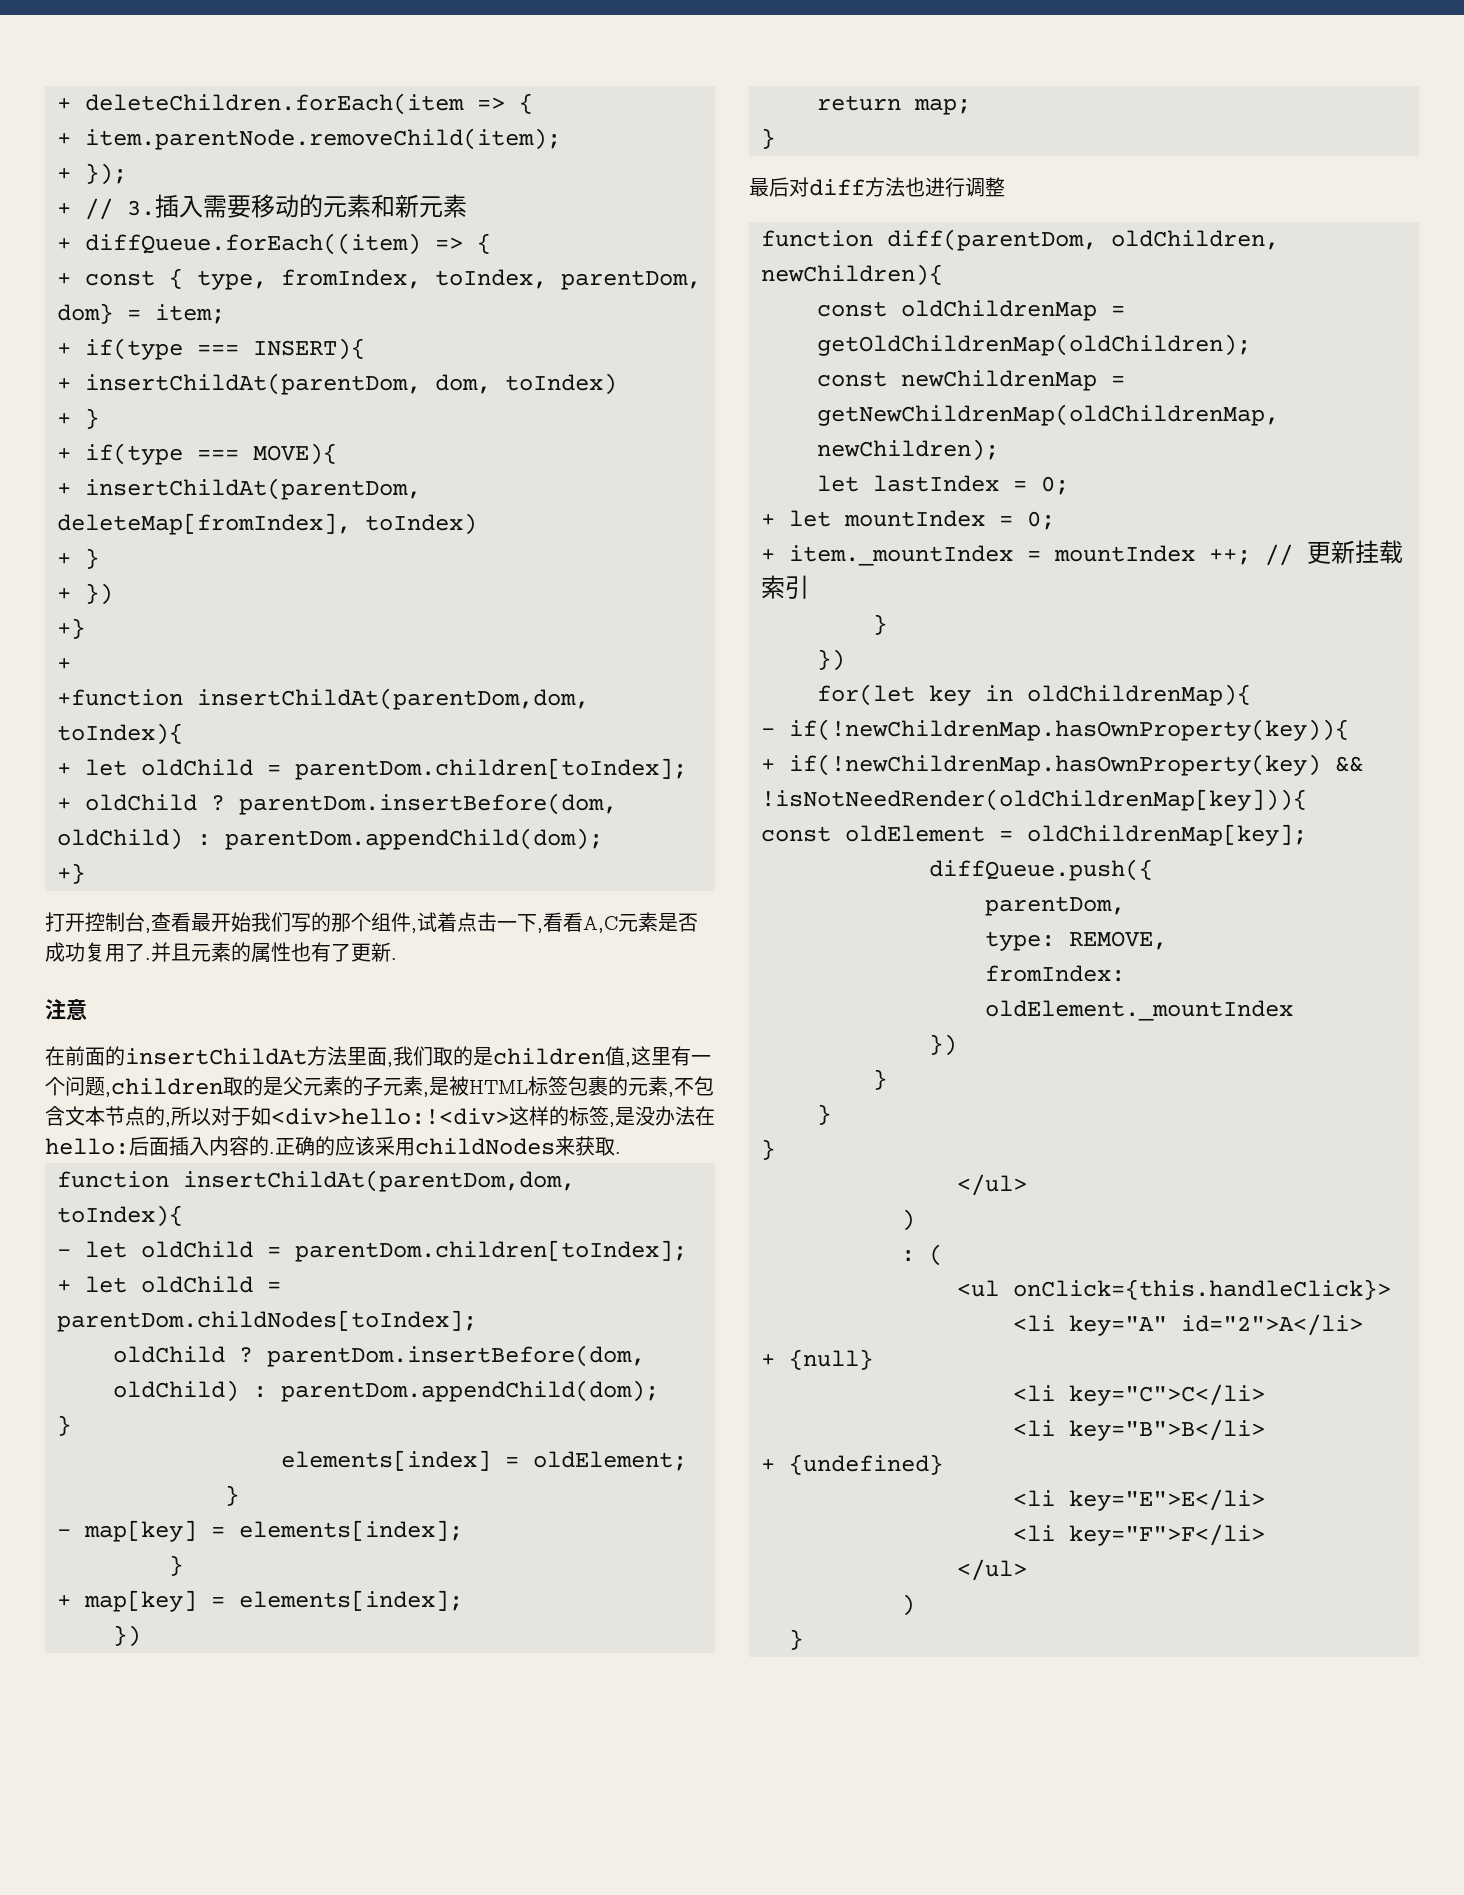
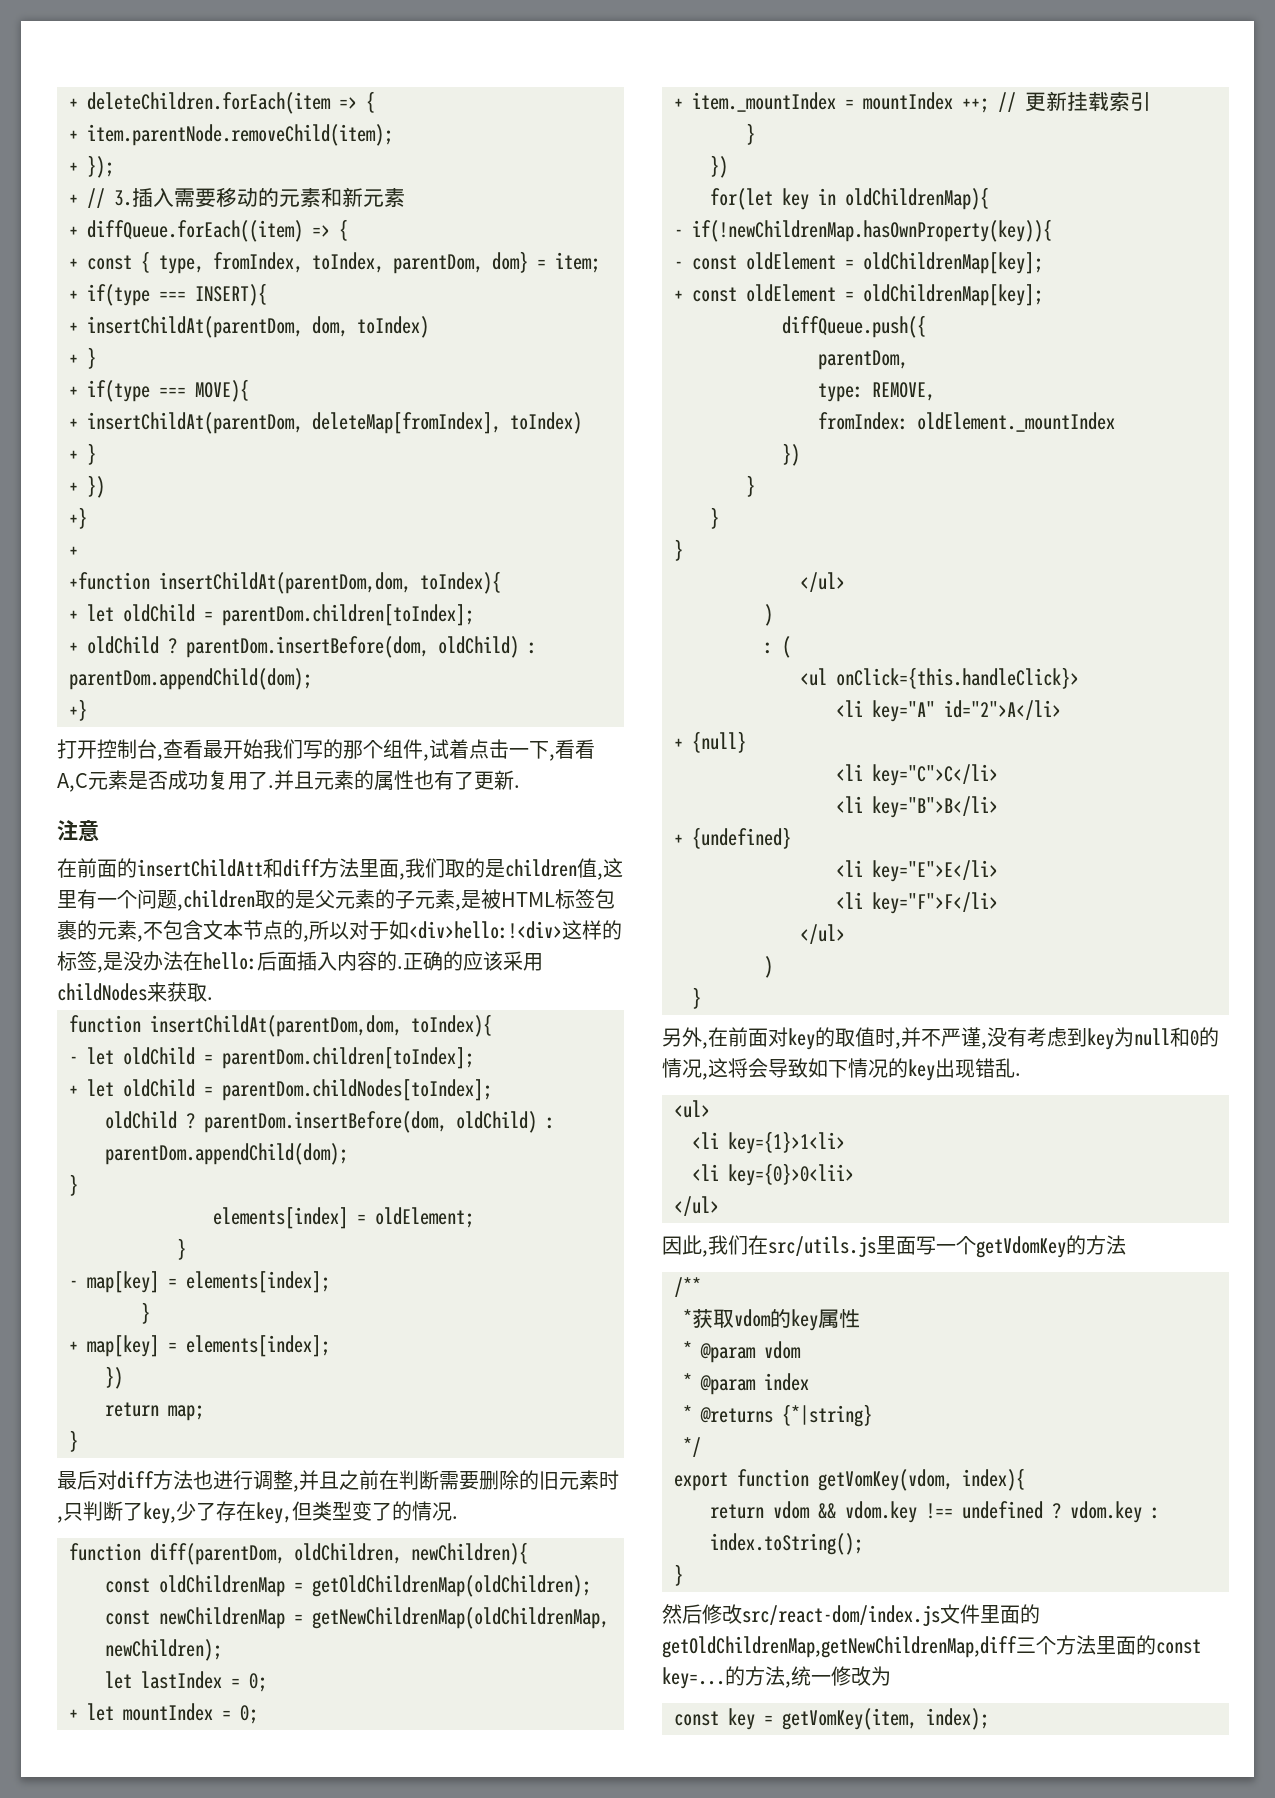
- 在前面的insertChildAt方法里面,我们取的是children值,这里有一个问题,children取的是父元素的子元素,是被HTML标签包裹的元素,不包含文本节点的,所以对于如<div>hello:!<div>这样的标签,是没办法在hello:后面插入内容的.
+ 在前面的insertChildAtt和diff方法里面,我们取的是children值,这里有一个问题,children取的是父元素的子元素,是被HTML标签包裹的元素,不包含文本节点的,所以对于如<div>hello:!<div>这样的标签,是没办法在hello:后面插入内容的.
- 最后对diff方法也进行调整
+ 最后对diff方法也进行调整,并且之前在判断需要删除的旧元素时,只判断了key,少了存在key,但类型变了的情况.
- + if(!newChildrenMap.hasOwnProperty(key) && !isNotNeedRender(oldChildrenMap[key])){
- const oldElement = oldChildrenMap[key];
+ - const oldElement = oldChildrenMap[key];
+ + const oldElement = oldChildrenMap[key];
+ 另外,在前面对key的取值时,并不严谨,没有考虑到key为null和0的情况,这将会导致如下情况的key出现错乱.
+ <ul>
+ <li key={1}>1<li>
+ <li key={0}>0<lii>
+ </ul>
+ 因此,我们在src/utils.js里面写一个getVdomKey的方法
+ /**
+ *获取vdom的key属性
+ * @param vdom
+ * @param index
+ * @returns {*|string}
+ */
+ export function getVomKey(vdom, index){
+ return vdom && vdom.key !== undefined ? vdom.key : index.toString();
+ }
+ 然后修改src/react-dom/index.js文件里面的getOldChildrenMap,getNewChildrenMap,diff三个方法里面的const key=...的方法,统一修改为
+ const key = getVomKey(item, index);

